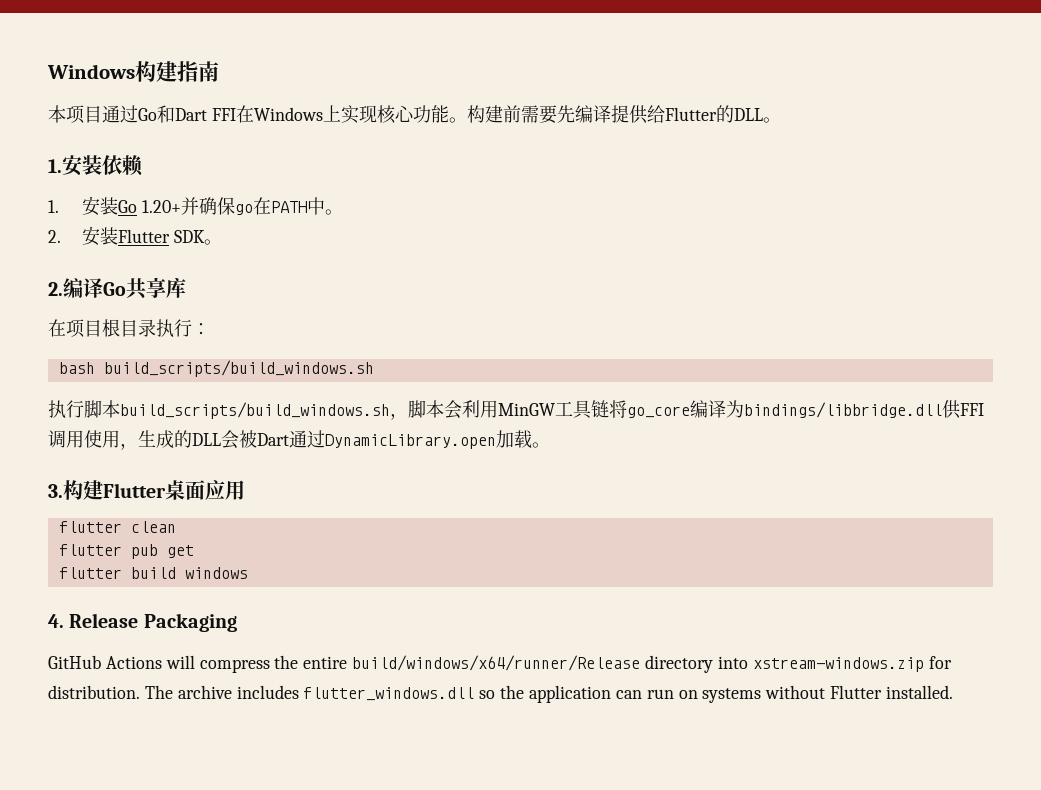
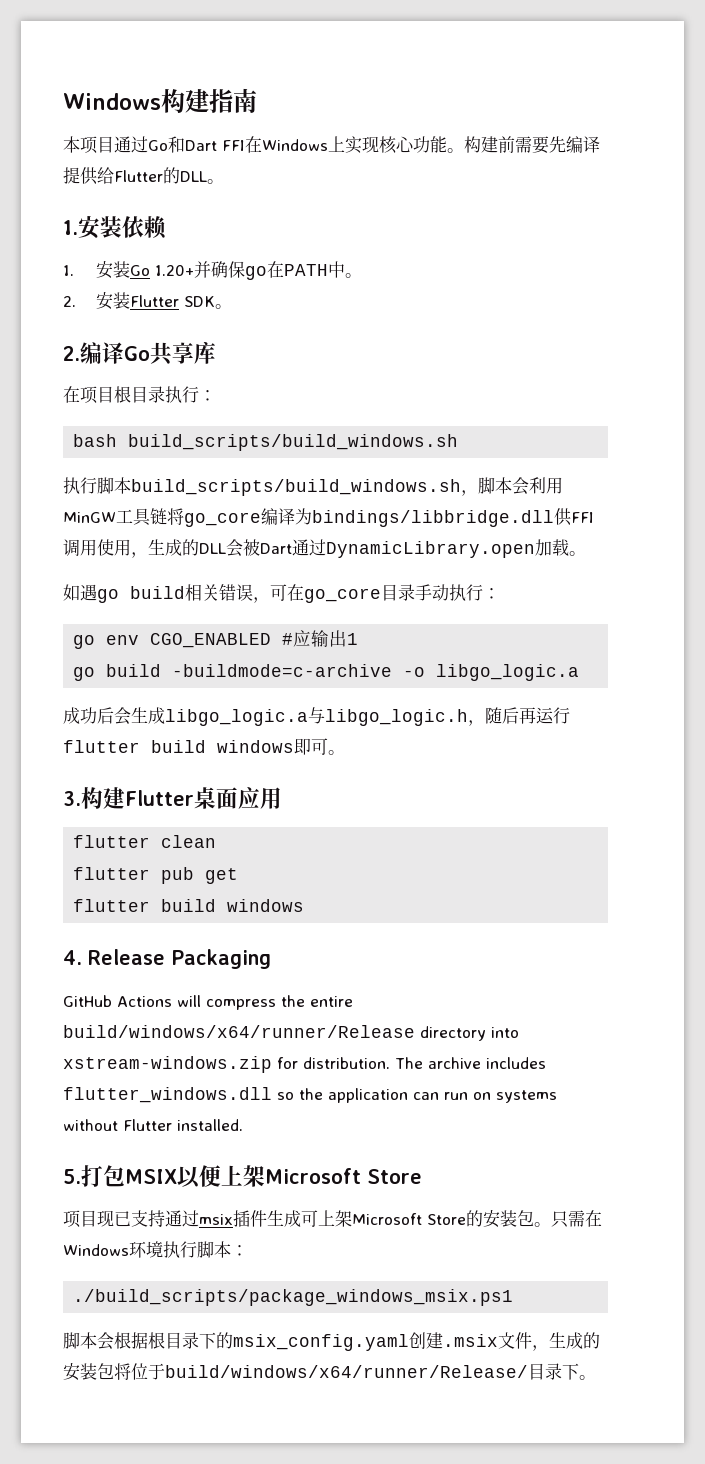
+ 如遇go build相关错误，可在go_core目录手动执行：
+ go env CGO_ENABLED #应输出1
+ go build -buildmode=c-archive -o libgo_logic.a
+ 成功后会生成libgo_logic.a与libgo_logic.h，随后再运行flutter build windows即可。
+ 5.打包MSIX以便上架Microsoft Store
+ 项目现已支持通过msix插件生成可上架Microsoft Store的安装包。只需在Windows环境执行脚本：
+ ./build_scripts/package_windows_msix.ps1
+ 脚本会根据根目录下的msix_config.yaml创建.msix文件，生成的安装包将位于build/windows/x64/runner/Release/目录下。

